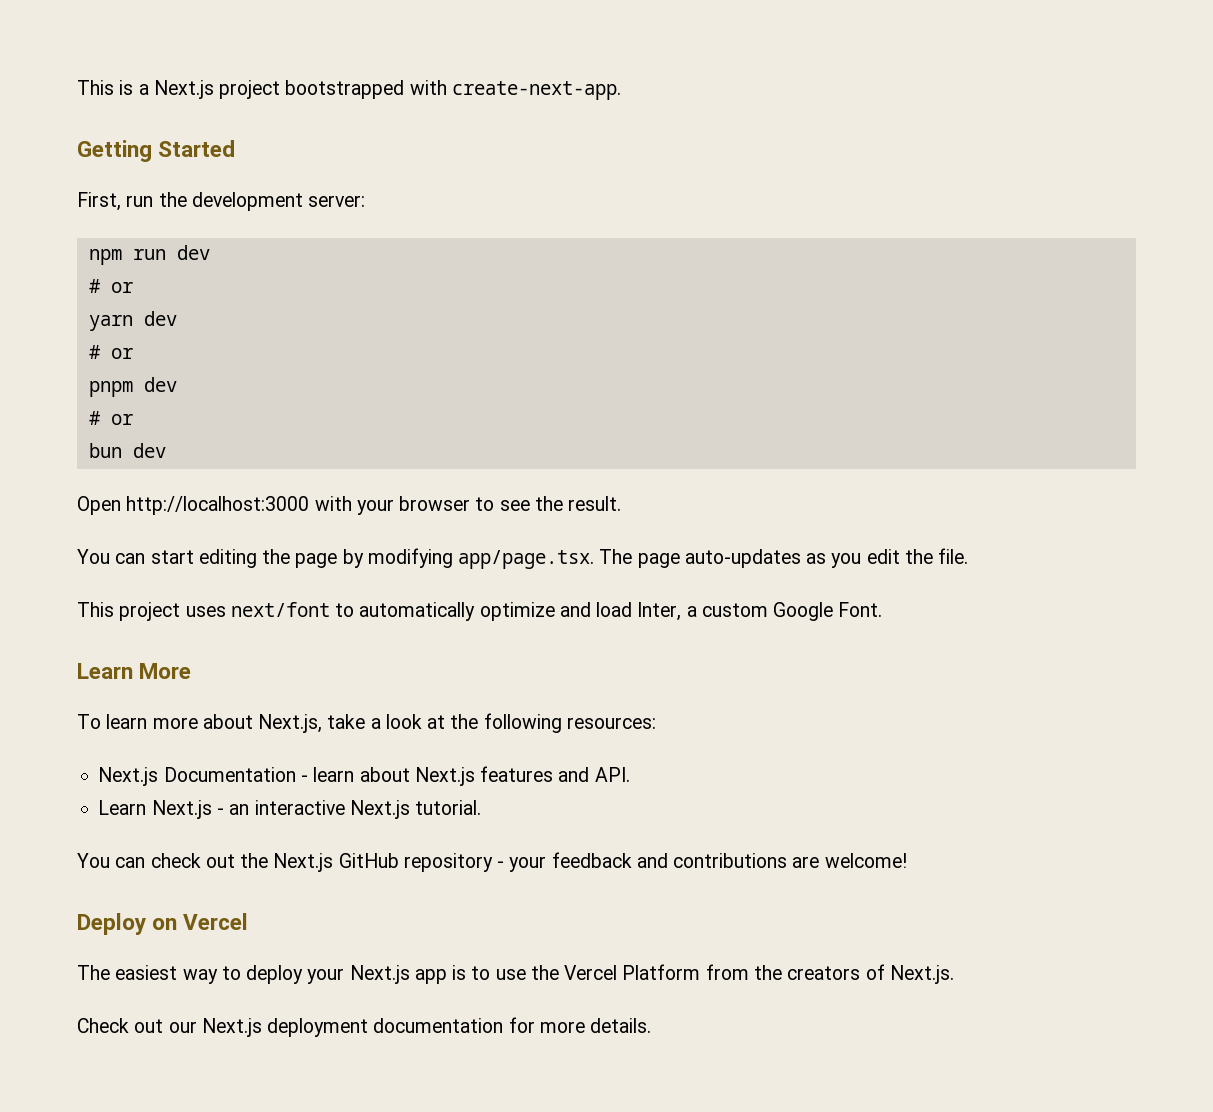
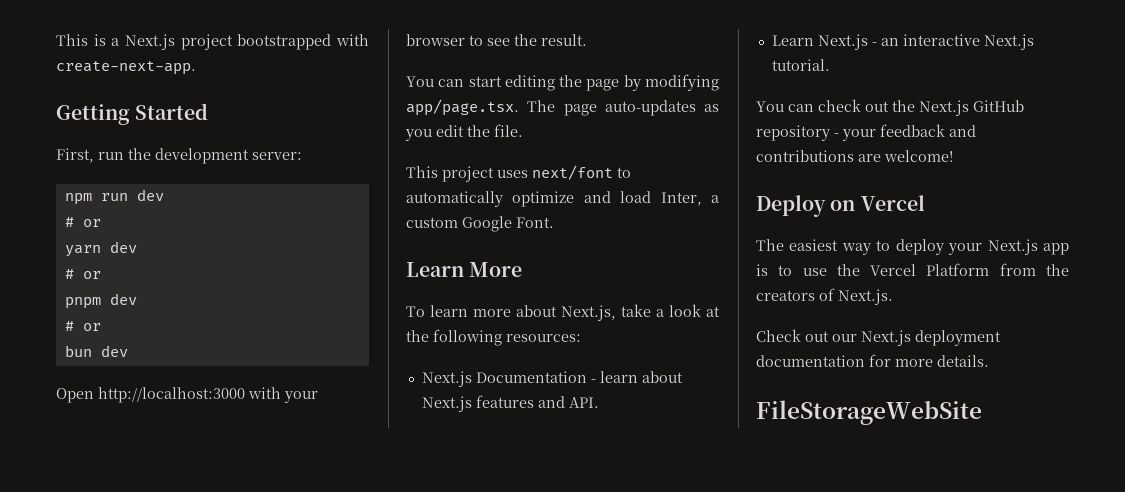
+ FileStorageWebSite

